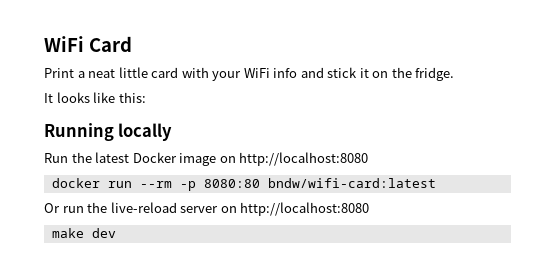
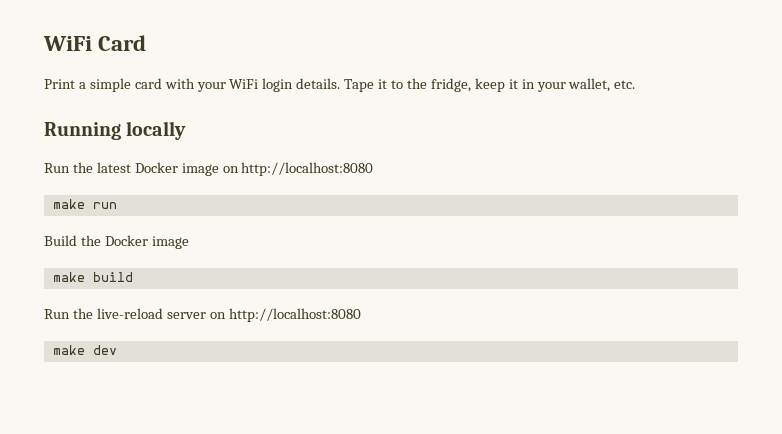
- Print a neat little card with your WiFi info and stick it on the fridge.
- It looks like this:
+ Print a simple card with your WiFi login details. Tape it to the fridge, keep it in your wallet, etc.
- docker run --rm -p 8080:80 bndw/wifi-card:latest
- Or run the live-reload server on http://localhost:8080
+ make run
+ Build the Docker image
+ make build
+ Run the live-reload server on http://localhost:8080

